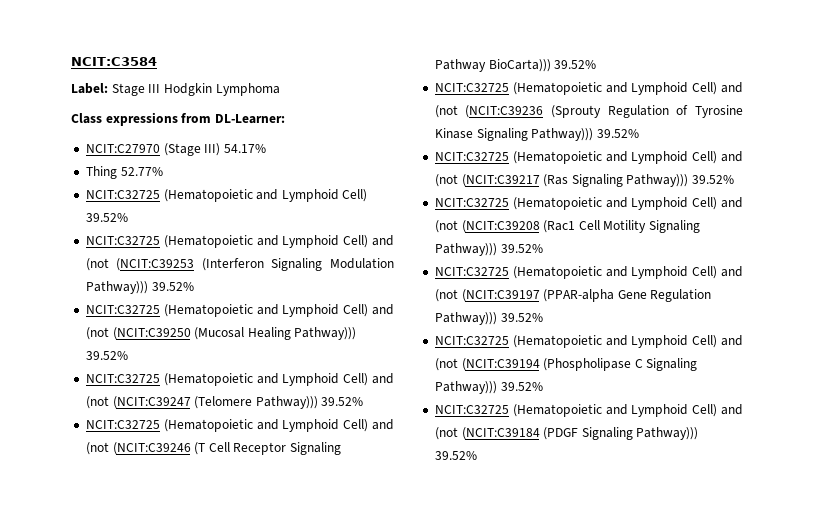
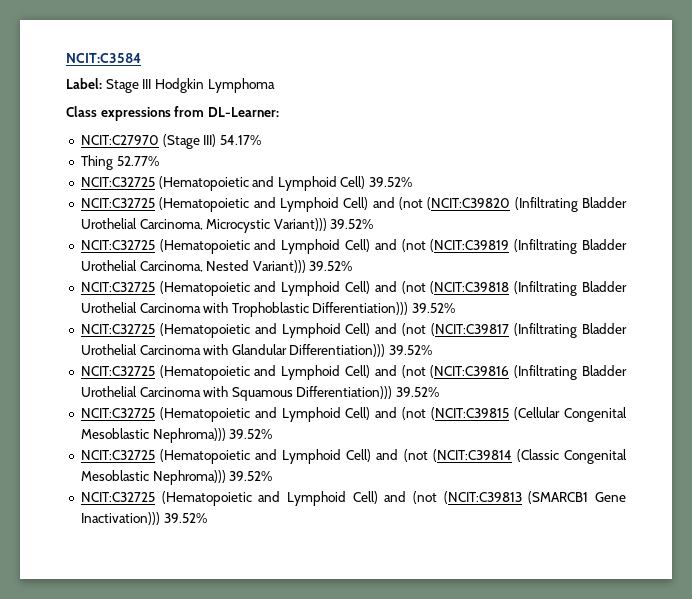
- NCIT:C32725 (Hematopoietic and Lymphoid Cell) and (not (NCIT:C39253 (Interferon Signaling Modulation Pathway))) 39.52%
- NCIT:C32725 (Hematopoietic and Lymphoid Cell) and (not (NCIT:C39250 (Mucosal Healing Pathway))) 39.52%
- NCIT:C32725 (Hematopoietic and Lymphoid Cell) and (not (NCIT:C39247 (Telomere Pathway))) 39.52%
- NCIT:C32725 (Hematopoietic and Lymphoid Cell) and (not (NCIT:C39246 (T Cell Receptor Signaling Pathway BioCarta))) 39.52%
- NCIT:C32725 (Hematopoietic and Lymphoid Cell) and (not (NCIT:C39236 (Sprouty Regulation of Tyrosine Kinase Signaling Pathway))) 39.52%
- NCIT:C32725 (Hematopoietic and Lymphoid Cell) and (not (NCIT:C39217 (Ras Signaling Pathway))) 39.52%
- NCIT:C32725 (Hematopoietic and Lymphoid Cell) and (not (NCIT:C39208 (Rac1 Cell Motility Signaling Pathway))) 39.52%
- NCIT:C32725 (Hematopoietic and Lymphoid Cell) and (not (NCIT:C39197 (PPAR-alpha Gene Regulation Pathway))) 39.52%
- NCIT:C32725 (Hematopoietic and Lymphoid Cell) and (not (NCIT:C39194 (Phospholipase C Signaling Pathway))) 39.52%
- NCIT:C32725 (Hematopoietic and Lymphoid Cell) and (not (NCIT:C39184 (PDGF Signaling Pathway))) 39.52%
+ NCIT:C32725 (Hematopoietic and Lymphoid Cell) and (not (NCIT:C39820 (Infiltrating Bladder Urothelial Carcinoma, Microcystic Variant))) 39.52%
+ NCIT:C32725 (Hematopoietic and Lymphoid Cell) and (not (NCIT:C39819 (Infiltrating Bladder Urothelial Carcinoma, Nested Variant))) 39.52%
+ NCIT:C32725 (Hematopoietic and Lymphoid Cell) and (not (NCIT:C39818 (Infiltrating Bladder Urothelial Carcinoma with Trophoblastic Differentiation))) 39.52%
+ NCIT:C32725 (Hematopoietic and Lymphoid Cell) and (not (NCIT:C39817 (Infiltrating Bladder Urothelial Carcinoma with Glandular Differentiation))) 39.52%
+ NCIT:C32725 (Hematopoietic and Lymphoid Cell) and (not (NCIT:C39816 (Infiltrating Bladder Urothelial Carcinoma with Squamous Differentiation))) 39.52%
+ NCIT:C32725 (Hematopoietic and Lymphoid Cell) and (not (NCIT:C39815 (Cellular Congenital Mesoblastic Nephroma))) 39.52%
+ NCIT:C32725 (Hematopoietic and Lymphoid Cell) and (not (NCIT:C39814 (Classic Congenital Mesoblastic Nephroma))) 39.52%
+ NCIT:C32725 (Hematopoietic and Lymphoid Cell) and (not (NCIT:C39813 (SMARCB1 Gene Inactivation))) 39.52%

